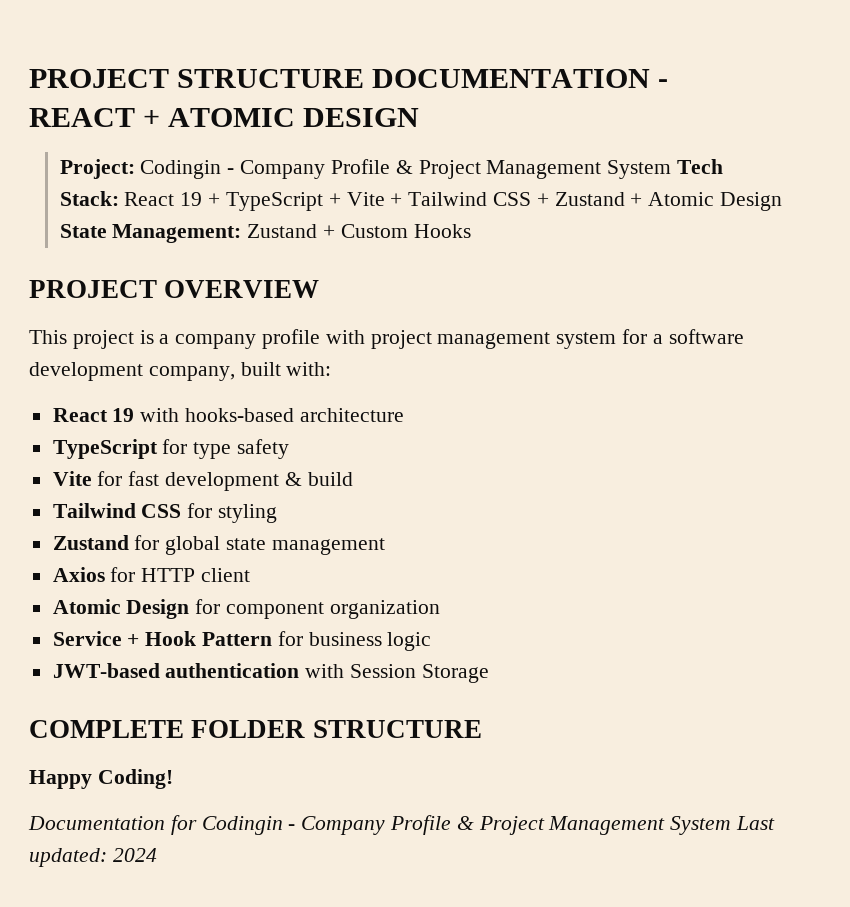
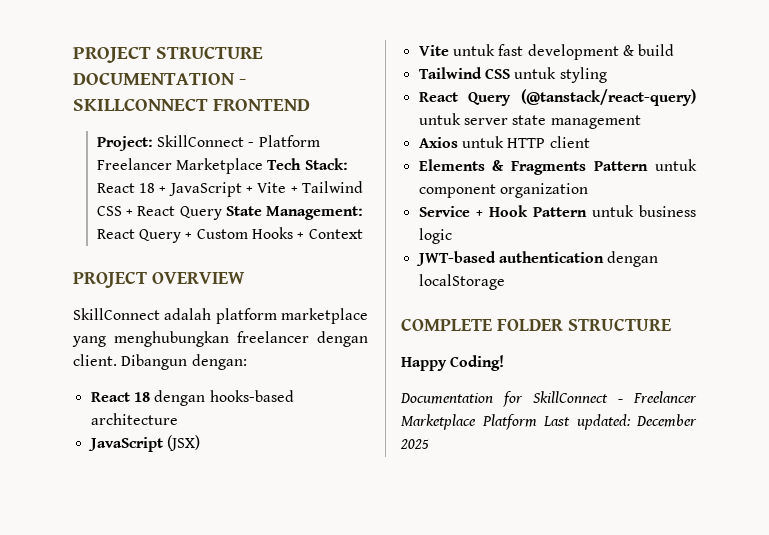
- PROJECT STRUCTURE DOCUMENTATION - REACT + ATOMIC DESIGN
- Project: Codingin - Company Profile & Project Management System Tech Stack: React 19 + TypeScript + Vite + Tailwind CSS + Zustand + Atomic Design State Management: Zustand + Custom Hooks
+ PROJECT STRUCTURE DOCUMENTATION - SKILLCONNECT FRONTEND
+ Project: SkillConnect - Platform Freelancer Marketplace Tech Stack: React 18 + JavaScript + Vite + Tailwind CSS + React Query State Management: React Query + Custom Hooks + Context
- This project is a company profile with project management system for a software development company, built with:
- React 19 with hooks-based architecture
+ SkillConnect adalah platform marketplace yang menghubungkan freelancer dengan client. Dibangun dengan:
+ React 18 dengan hooks-based architecture
- TypeScript for type safety
- Vite for fast development & build
+ JavaScript (JSX)
+ Vite untuk fast development & build
- Tailwind CSS for styling
+ Tailwind CSS untuk styling
- Zustand for global state management
+ React Query (@tanstack/react-query) untuk server state management
- Axios for HTTP client
+ Axios untuk HTTP client
- Atomic Design for component organization
+ Elements & Fragments Pattern untuk component organization
- Service + Hook Pattern for business logic
+ Service + Hook Pattern untuk business logic
- JWT-based authentication with Session Storage
+ JWT-based authentication dengan localStorage
- Documentation for Codingin - Company Profile & Project Management System Last updated: 2024
+ Documentation for SkillConnect - Freelancer Marketplace Platform Last updated: December 2025

